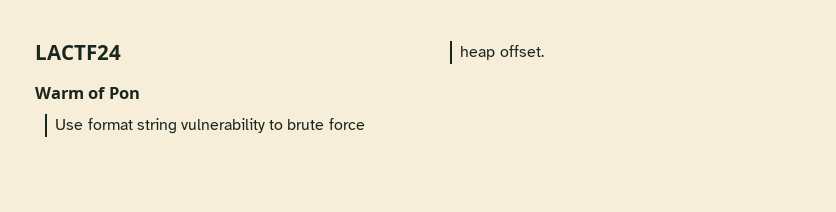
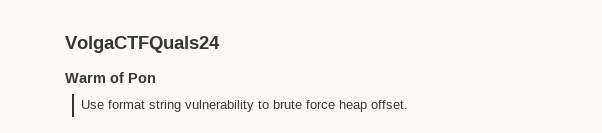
- LACTF24
+ VolgaCTFQuals24

